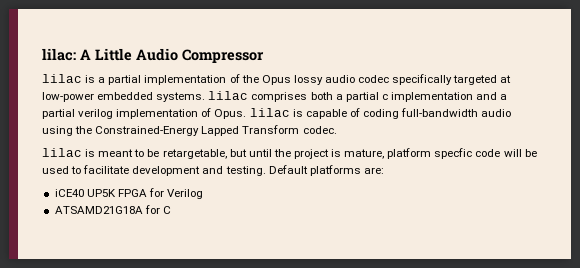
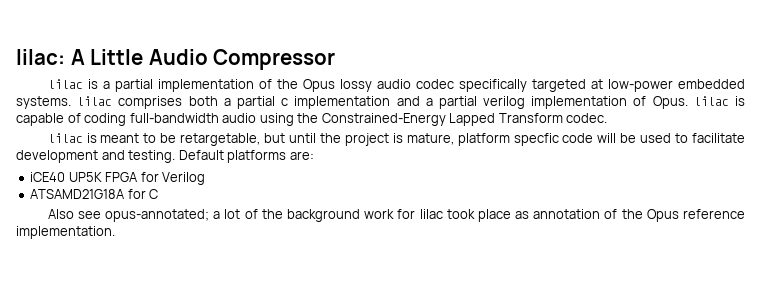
+ Also see opus-annotated; a lot of the background work for lilac took place as annotation of the Opus reference implementation.

